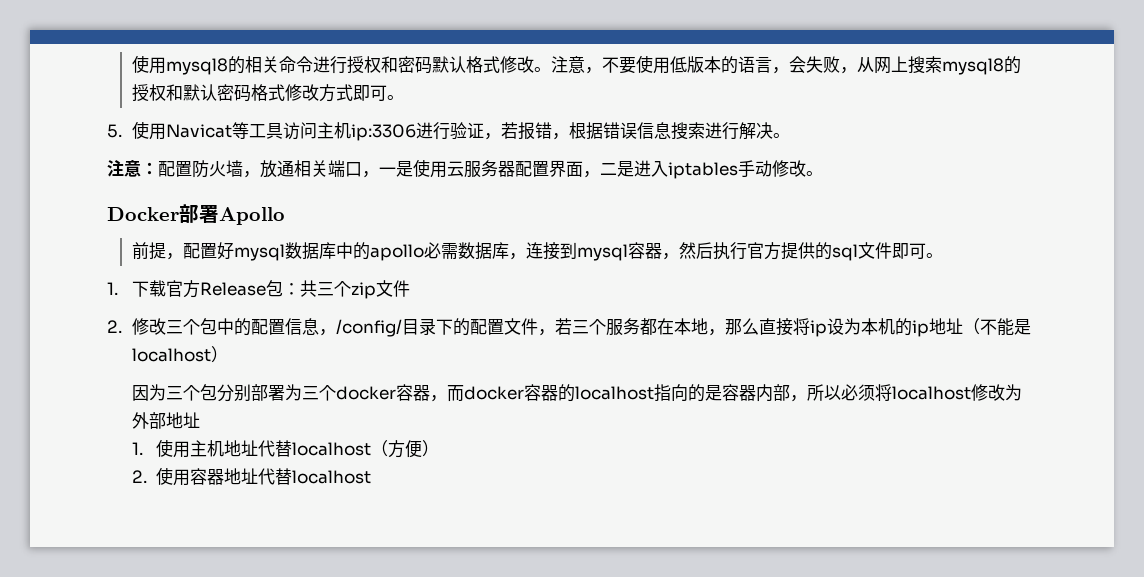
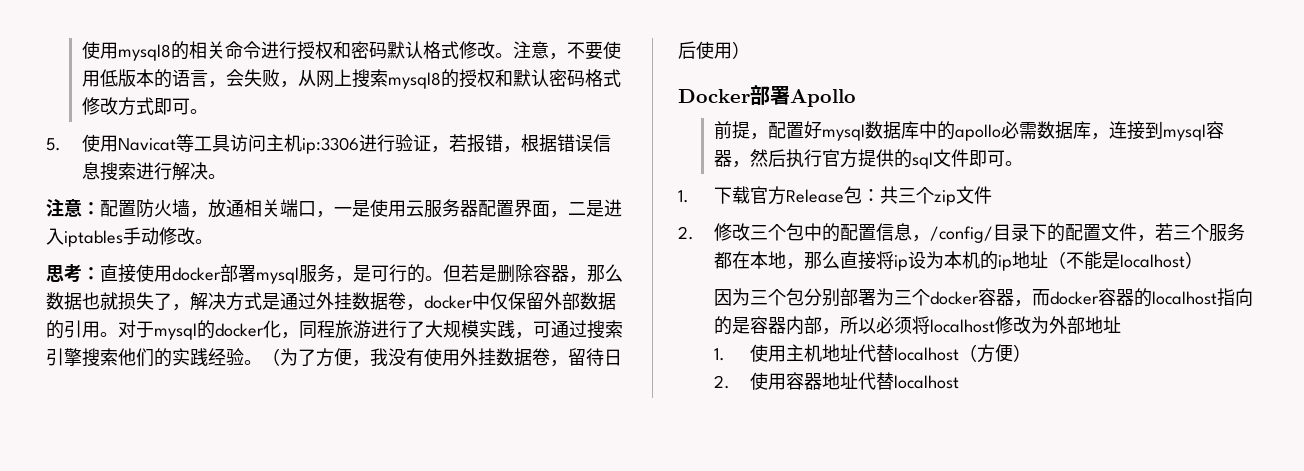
+ 思考：直接使用docker部署mysql服务，是可行的。但若是删除容器，那么数据也就损失了，解决方式是通过外挂数据卷，docker中仅保留外部数据的引用。对于mysql的docker化，同程旅游进行了大规模实践，可通过搜索引擎搜索他们的实践经验。（为了方便，我没有使用外挂数据卷，留待日后使用）

